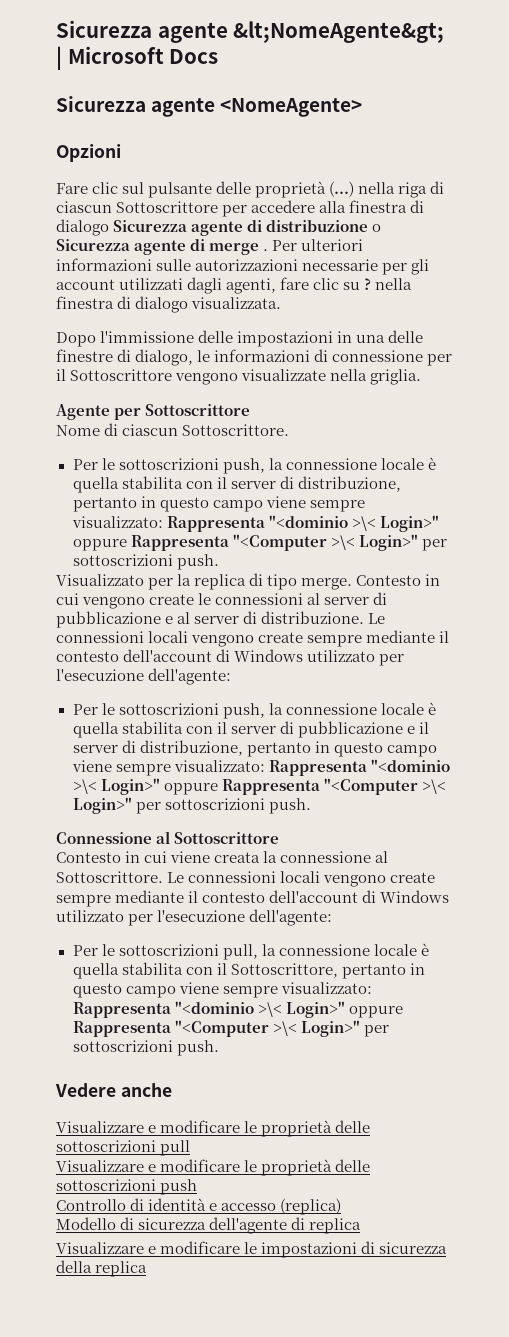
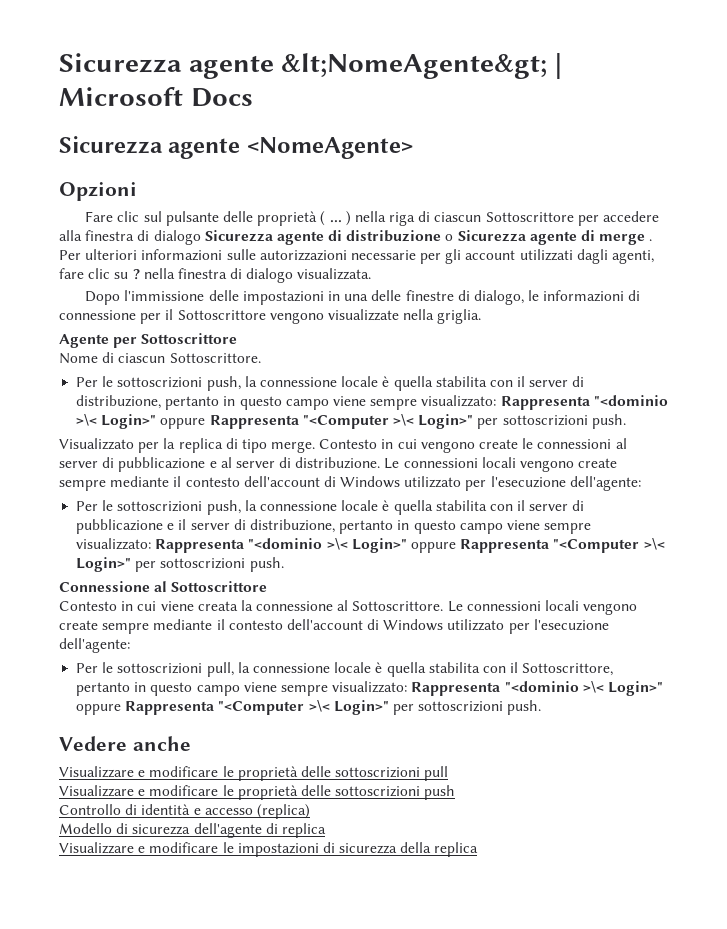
- Fare clic sul pulsante delle proprietà (...) nella riga di ciascun Sottoscrittore per accedere alla finestra di dialogo Sicurezza agente di distribuzione o Sicurezza agente di merge .
+ Fare clic sul pulsante delle proprietà ( ... ) nella riga di ciascun Sottoscrittore per accedere alla finestra di dialogo Sicurezza agente di distribuzione o Sicurezza agente di merge .

